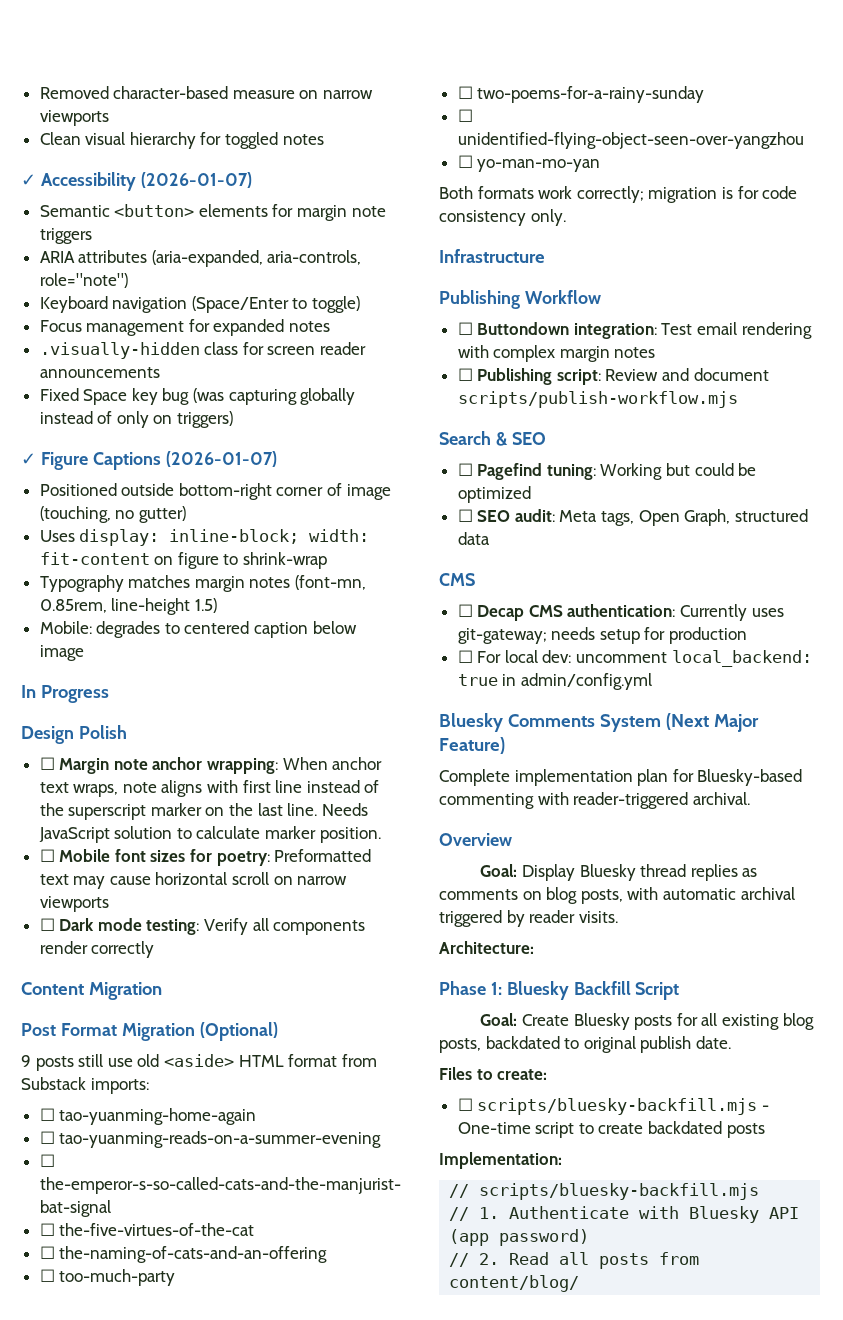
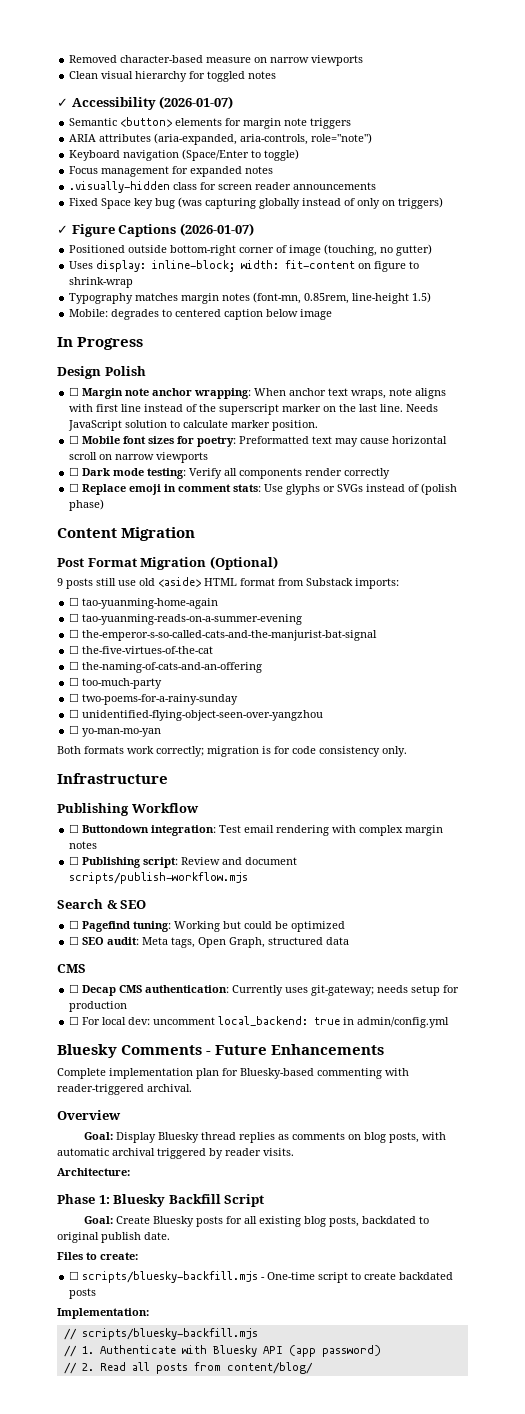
+ ☐ Replace emoji in comment stats: Use glyphs or SVGs instead of (polish phase)
- Bluesky Comments System (Next Major Feature)
+ Bluesky Comments - Future Enhancements

